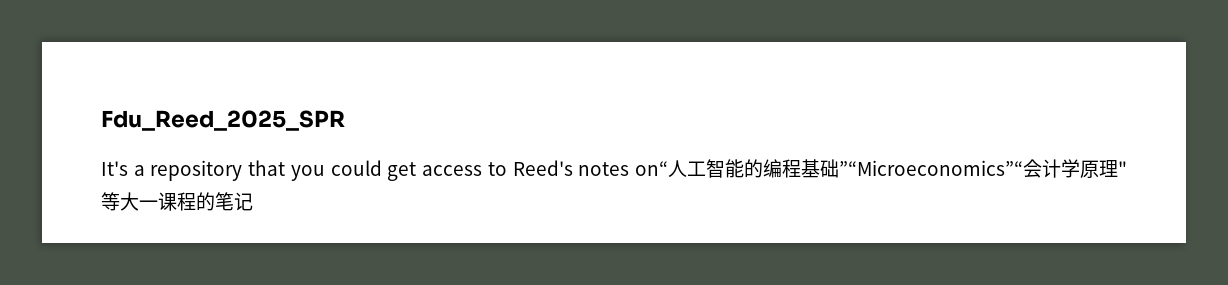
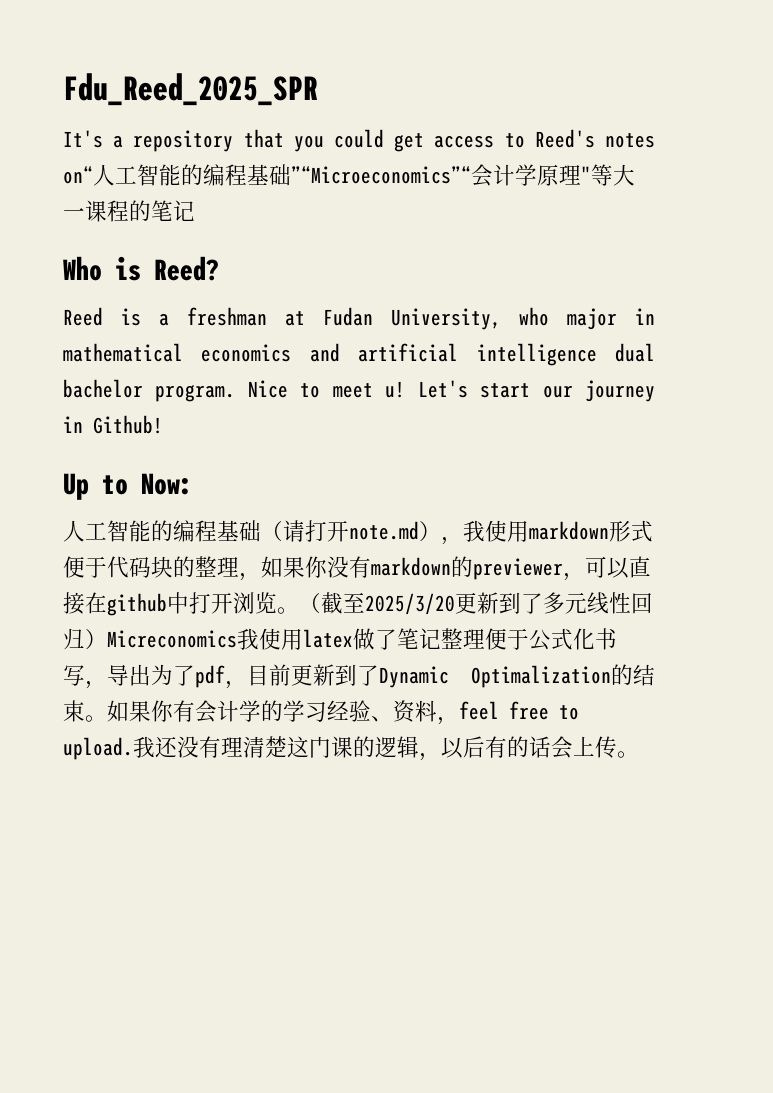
+ Who is Reed?
+ Reed is a freshman at Fudan University, who major in mathematical economics and artificial intelligence dual bachelor program. Nice to meet u! Let's start our journey in Github!
+ Up to Now:
+ 人工智能的编程基础（请打开note.md），我使用markdown形式便于代码块的整理，如果你没有markdown的previewer，可以直接在github中打开浏览。（截至2025/3/20更新到了多元线性回归）Micreconomics我使用latex做了笔记整理便于公式化书写，导出为了pdf，目前更新到了Dynamic Optimalization的结束。如果你有会计学的学习经验、资料，feel free to upload.我还没有理清楚这门课的逻辑，以后有的话会上传。

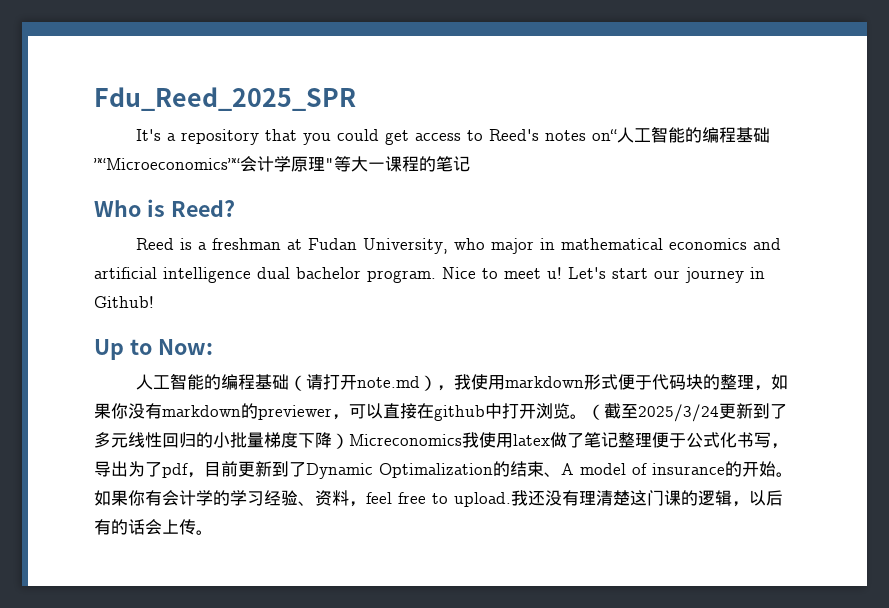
- （截至2025/3/20更新到了多元线性回归）Micreconomics我使用latex做了笔记整理便于公式化书写，导出为了pdf，目前更新到了Dynamic Optimalization的结束。
+ （截至2025/3/24更新到了多元线性回归的小批量梯度下降）Micreconomics我使用latex做了笔记整理便于公式化书写，导出为了pdf，目前更新到了Dynamic Optimalization的结束、A model of insurance的开始。

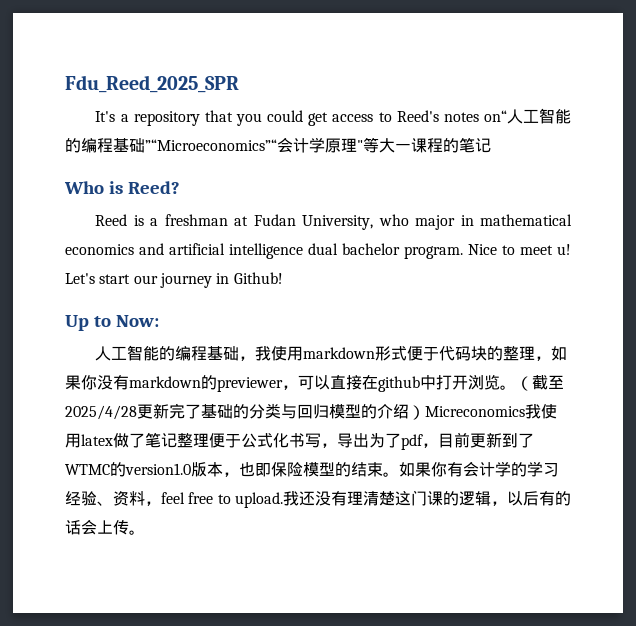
- 人工智能的编程基础（请打开note.md），我使用markdown形式便于代码块的整理，如果你没有markdown的previewer，可以直接在github中打开浏览。
+ 人工智能的编程基础，我使用markdown形式便于代码块的整理，如果你没有markdown的previewer，可以直接在github中打开浏览。
- （截至2025/3/24更新到了多元线性回归的小批量梯度下降）Micreconomics我使用latex做了笔记整理便于公式化书写，导出为了pdf，目前更新到了Dynamic Optimalization的结束、A model of insurance的开始。
+ （截至2025/4/28更新完了基础的分类与回归模型的介绍）Micreconomics我使用latex做了笔记整理便于公式化书写，导出为了pdf，目前更新到了WTMC的version1.0版本，也即保险模型的结束。

